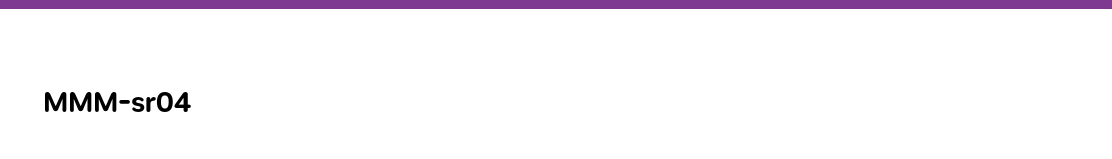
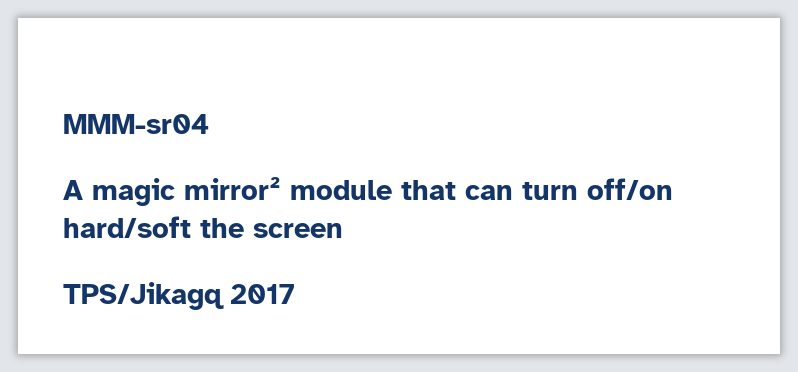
+ A magic mirror² module that can turn off/on hard/soft the screen
+ TPS/Jikagq 2017

